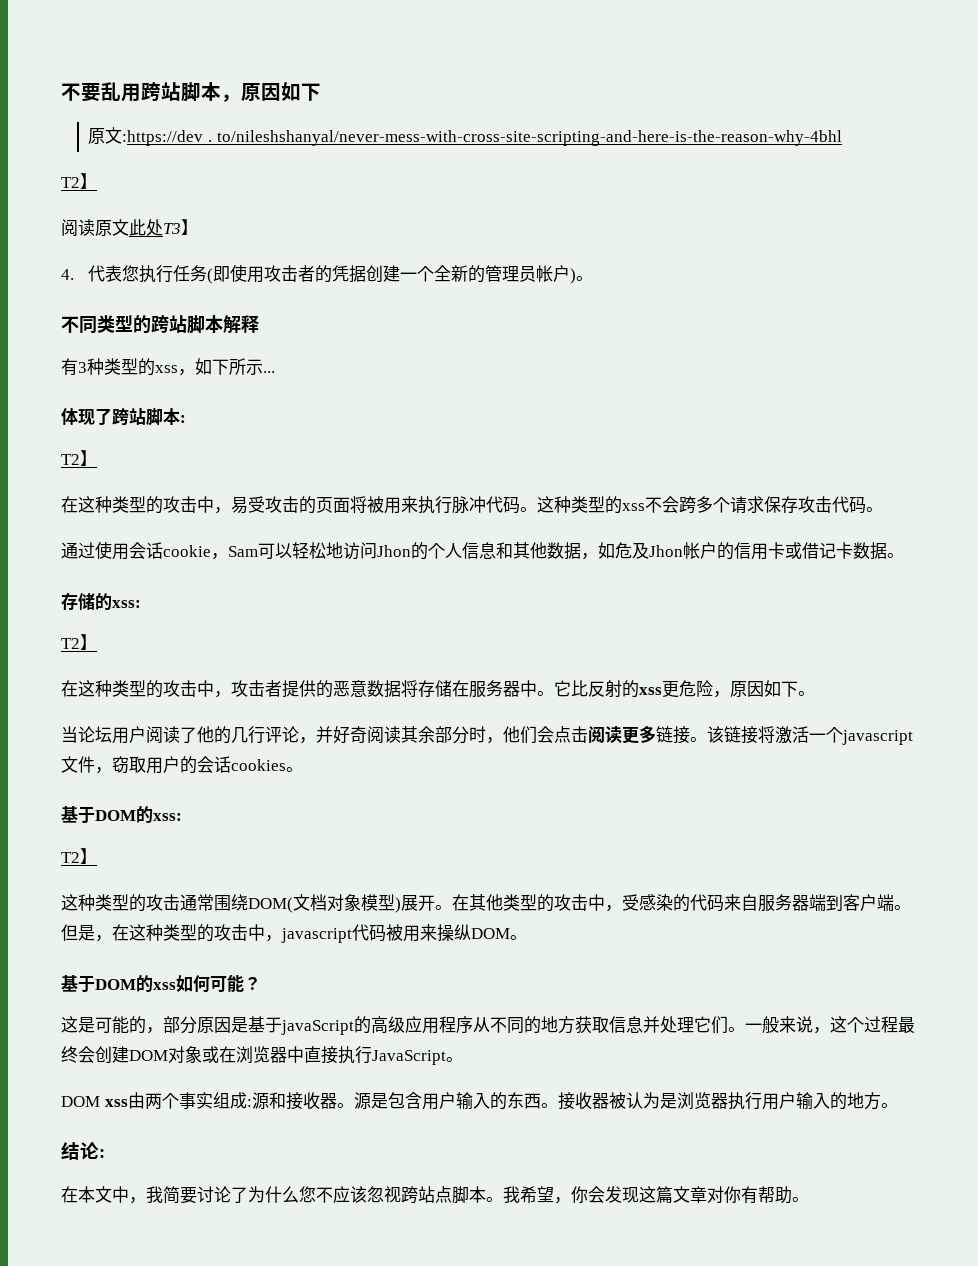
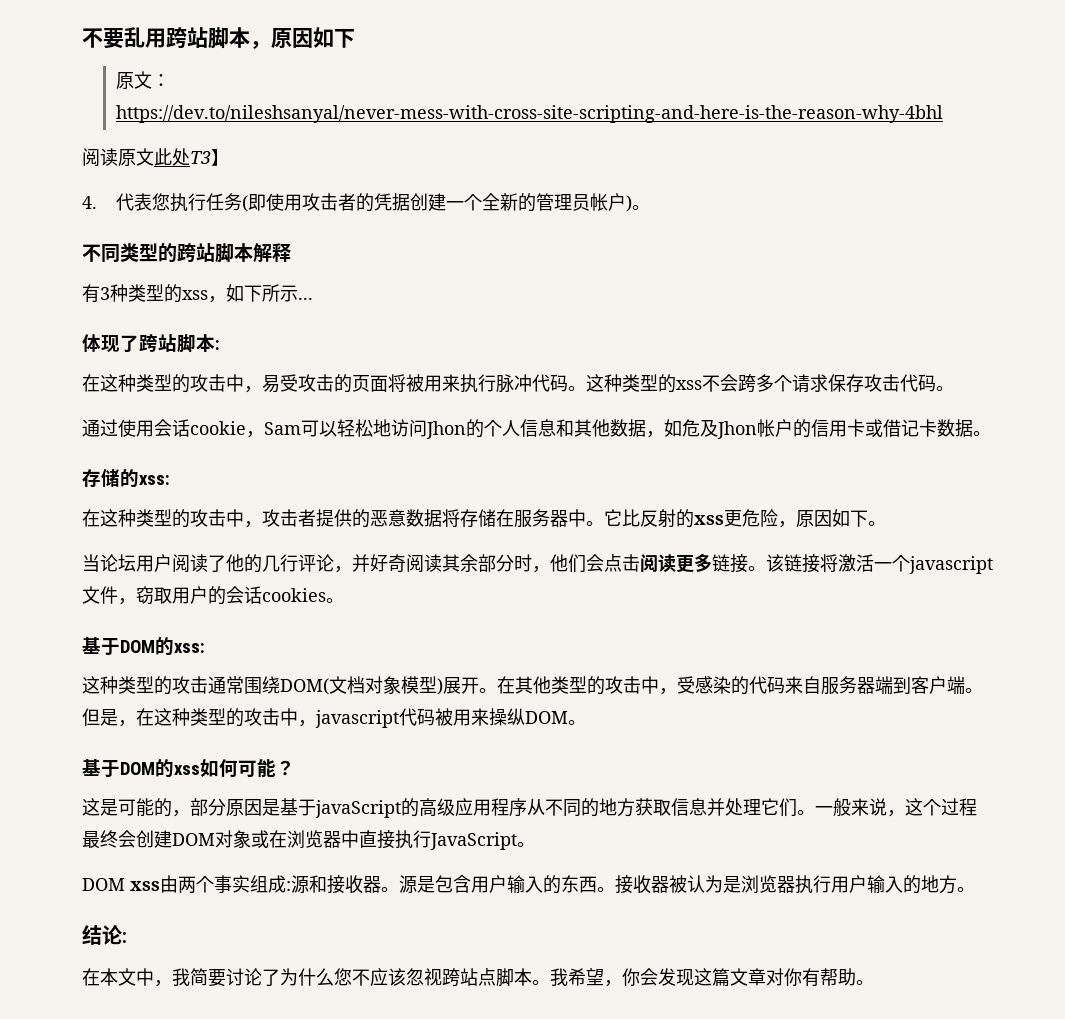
- 原文:https://dev . to/nileshshanyal/never-mess-with-cross-site-scripting-and-here-is-the-reason-why-4bhl
- T2】
+ 原文：https://dev.to/nileshsanyal/never-mess-with-cross-site-scripting-and-here-is-the-reason-why-4bhl
  体现了跨站脚本:
- T2】
  存储的xss:
- T2】
  基于DOM的xss:
- T2】

